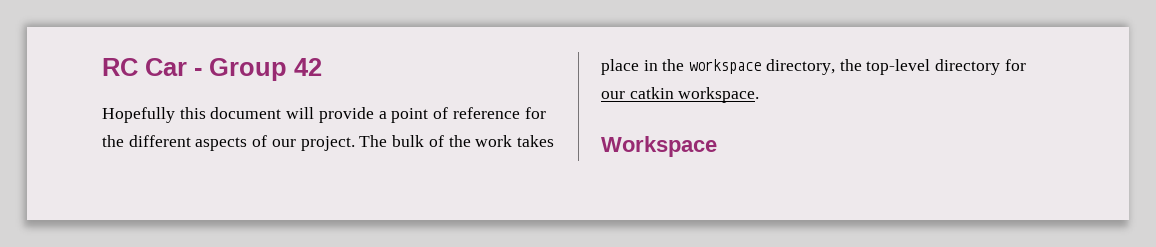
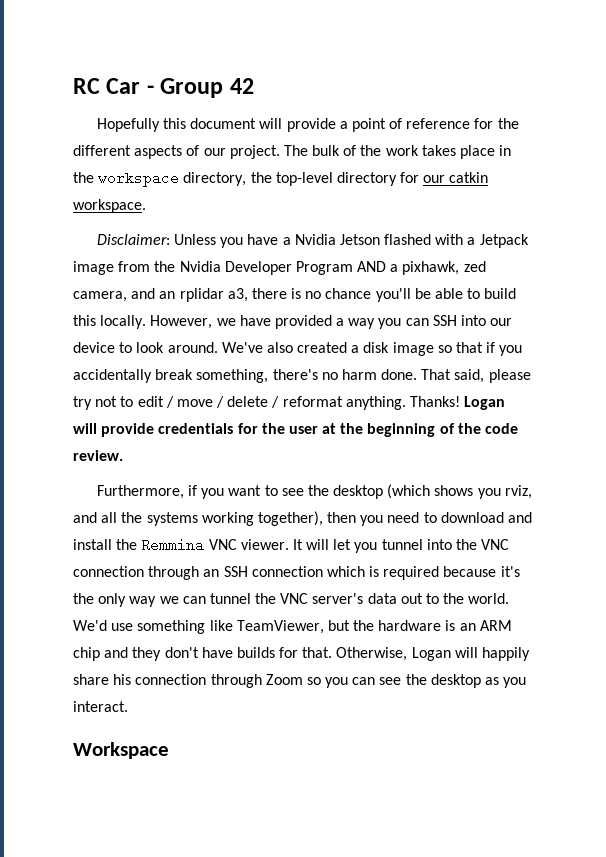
+ Disclaimer: Unless you have a Nvidia Jetson flashed with a Jetpack image from the Nvidia Developer Program AND a pixhawk, zed camera, and an rplidar a3, there is no chance you'll be able to build this locally. However, we have provided a way you can SSH into our device to look around. We've also created a disk image so that if you accidentally break something, there's no harm done. That said, please try not to edit / move / delete / reformat anything. Thanks! Logan will provide credentials for the user at the beginning of the code review.
+ Furthermore, if you want to see the desktop (which shows you rviz, and all the systems working together), then you need to download and install the Remmina VNC viewer. It will let you tunnel into the VNC connection through an SSH connection which is required because it's the only way we can tunnel the VNC server's data out to the world. We'd use something like TeamViewer, but the hardware is an ARM chip and they don't have builds for that. Otherwise, Logan will happily share his connection through Zoom so you can see the desktop as you interact.

